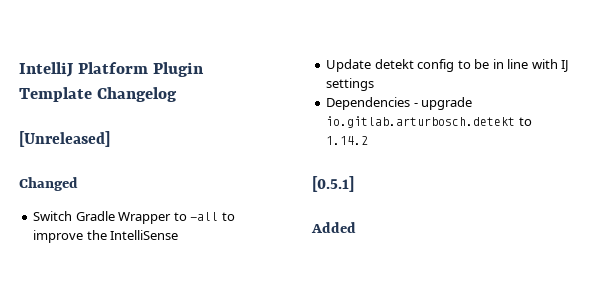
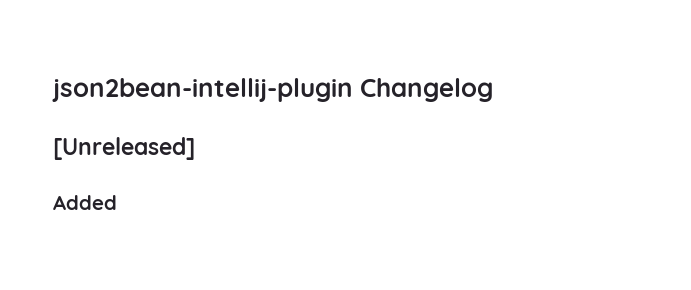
- IntelliJ Platform Plugin Template Changelog
+ json2bean-intellij-plugin Changelog
  [Unreleased]
- Changed
- Switch Gradle Wrapper to -all to improve the IntelliSense
- Update detekt config to be in line with IJ settings
- Dependencies - upgrade io.gitlab.arturbosch.detekt to 1.14.2
- [0.5.1]

